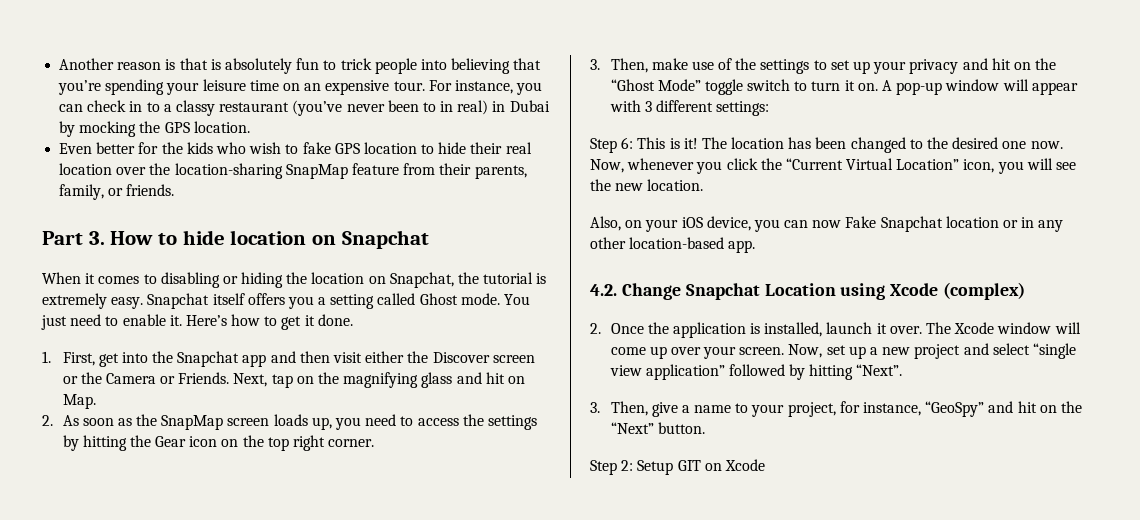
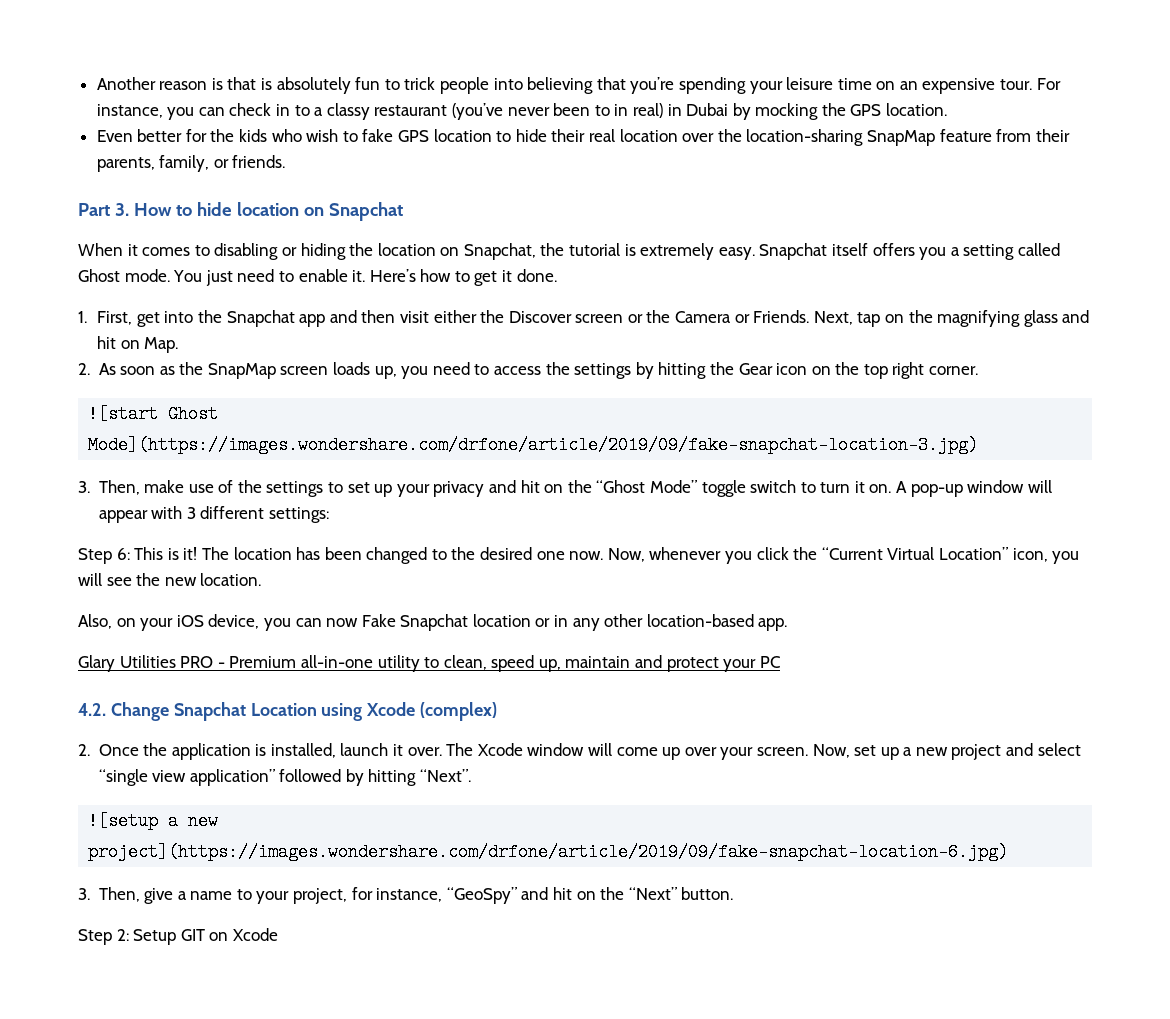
+ ![start Ghost Mode](https://images.wondershare.com/drfone/article/2019/09/fake-snapchat-location-3.jpg)
+ Glary Utilities PRO - Premium all-in-one utility to clean, speed up, maintain and protect your PC
+ ![setup a new project](https://images.wondershare.com/drfone/article/2019/09/fake-snapchat-location-6.jpg)

